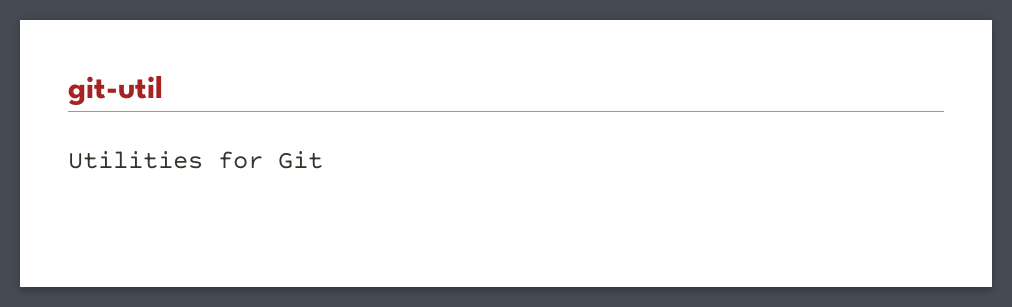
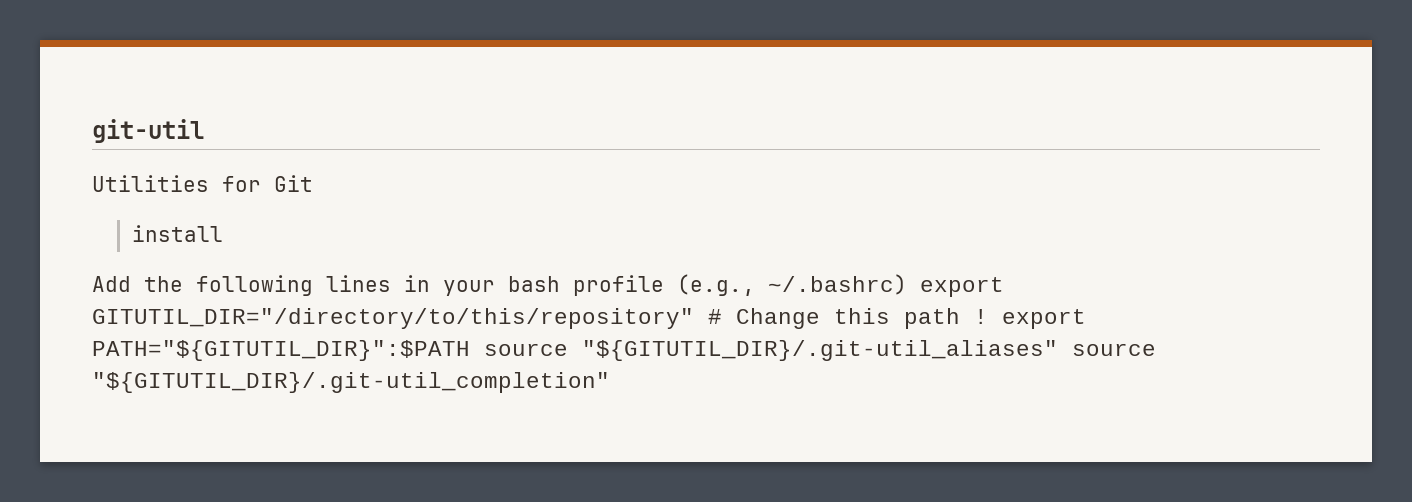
+ install
+ Add the following lines in your bash profile (e.g., ~/.bashrc) export GITUTIL_DIR="/directory/to/this/repository" # Change this path ! export PATH="${GITUTIL_DIR}":$PATH source "${GITUTIL_DIR}/.git-util_aliases" source "${GITUTIL_DIR}/.git-util_completion"

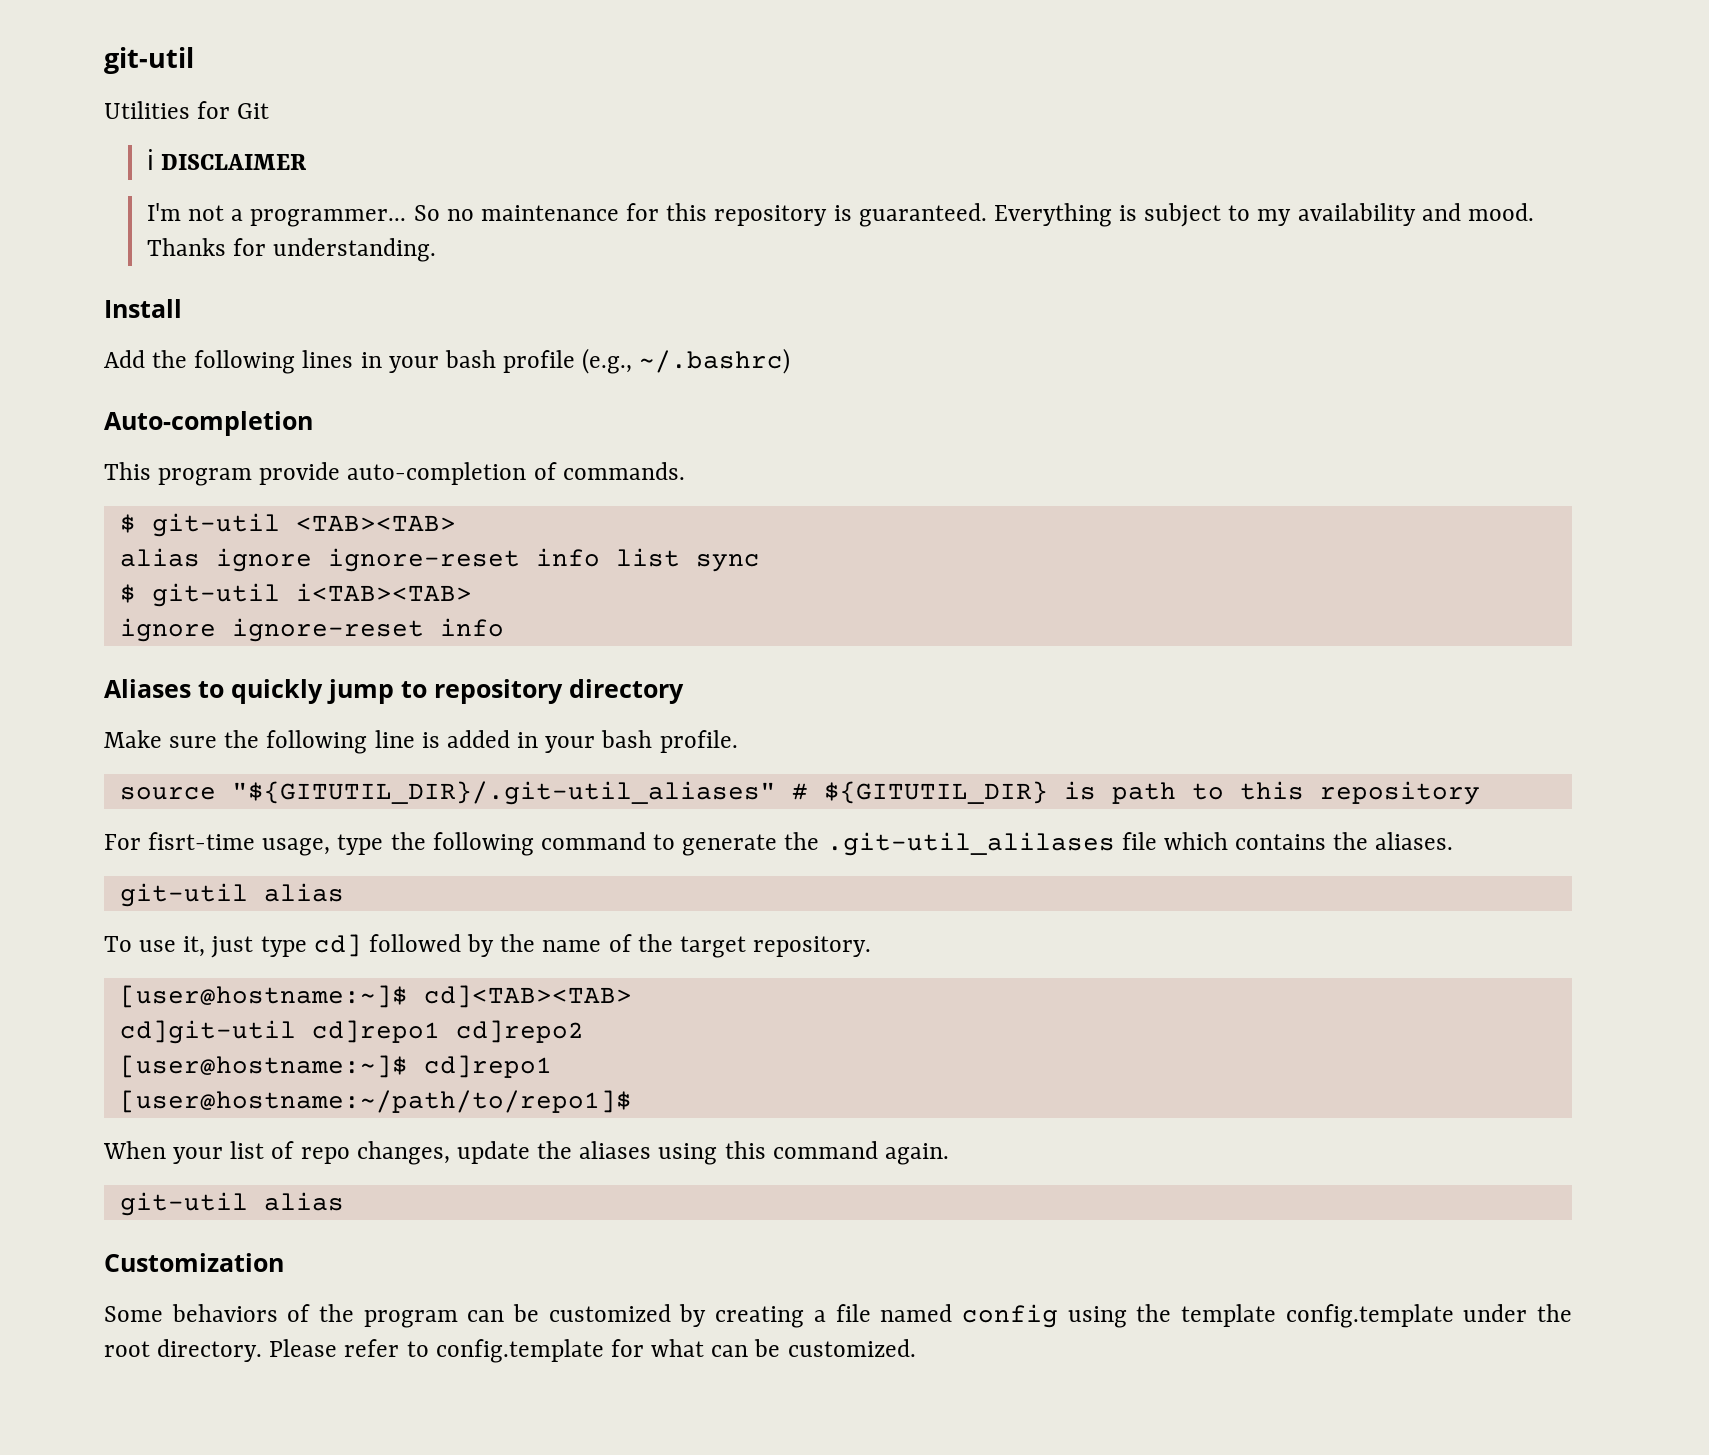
- install
+ ℹ DISCLAIMER
+ I'm not a programmer... So no maintenance for this repository is guaranteed. Everything is subject to my availability and mood. Thanks for understanding.
+ Install
- Add the following lines in your bash profile (e.g., ~/.bashrc) export GITUTIL_DIR="/directory/to/this/repository" # Change this path ! export PATH="${GITUTIL_DIR}":$PATH source "${GITUTIL_DIR}/.git-util_aliases" source "${GITUTIL_DIR}/.git-util_completion"
+ Add the following lines in your bash profile (e.g., ~/.bashrc)
+ Auto-completion
+ This program provide auto-completion of commands.
+ $ git-util <TAB><TAB>
+ alias ignore ignore-reset info list sync
+ $ git-util i<TAB><TAB>
+ ignore ignore-reset info
+ Aliases to quickly jump to repository directory
+ Make sure the following line is added in your bash profile.
+ source "${GITUTIL_DIR}/.git-util_aliases" # ${GITUTIL_DIR} is path to this repository
+ For fisrt-time usage, type the following command to generate the .git-util_alilases file which contains the aliases.
+ git-util alias
+ To use it, just type cd] followed by the name of the target repository.
+ [user@hostname:~]$ cd]<TAB><TAB>
+ cd]git-util cd]repo1 cd]repo2
+ [user@hostname:~]$ cd]repo1
+ [user@hostname:~/path/to/repo1]$
+ When your list of repo changes, update the aliases using this command again.
+ git-util alias
+ Customization
+ Some behaviors of the program can be customized by creating a file named config using the template config.template under the root directory. Please refer to config.template for what can be customized.

